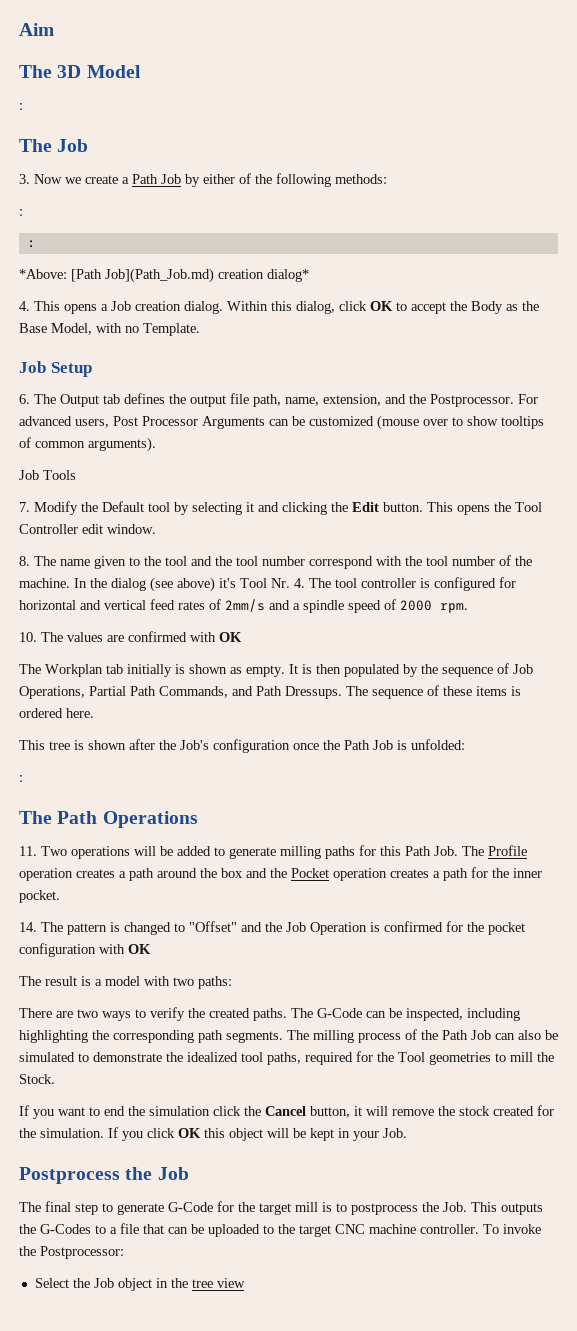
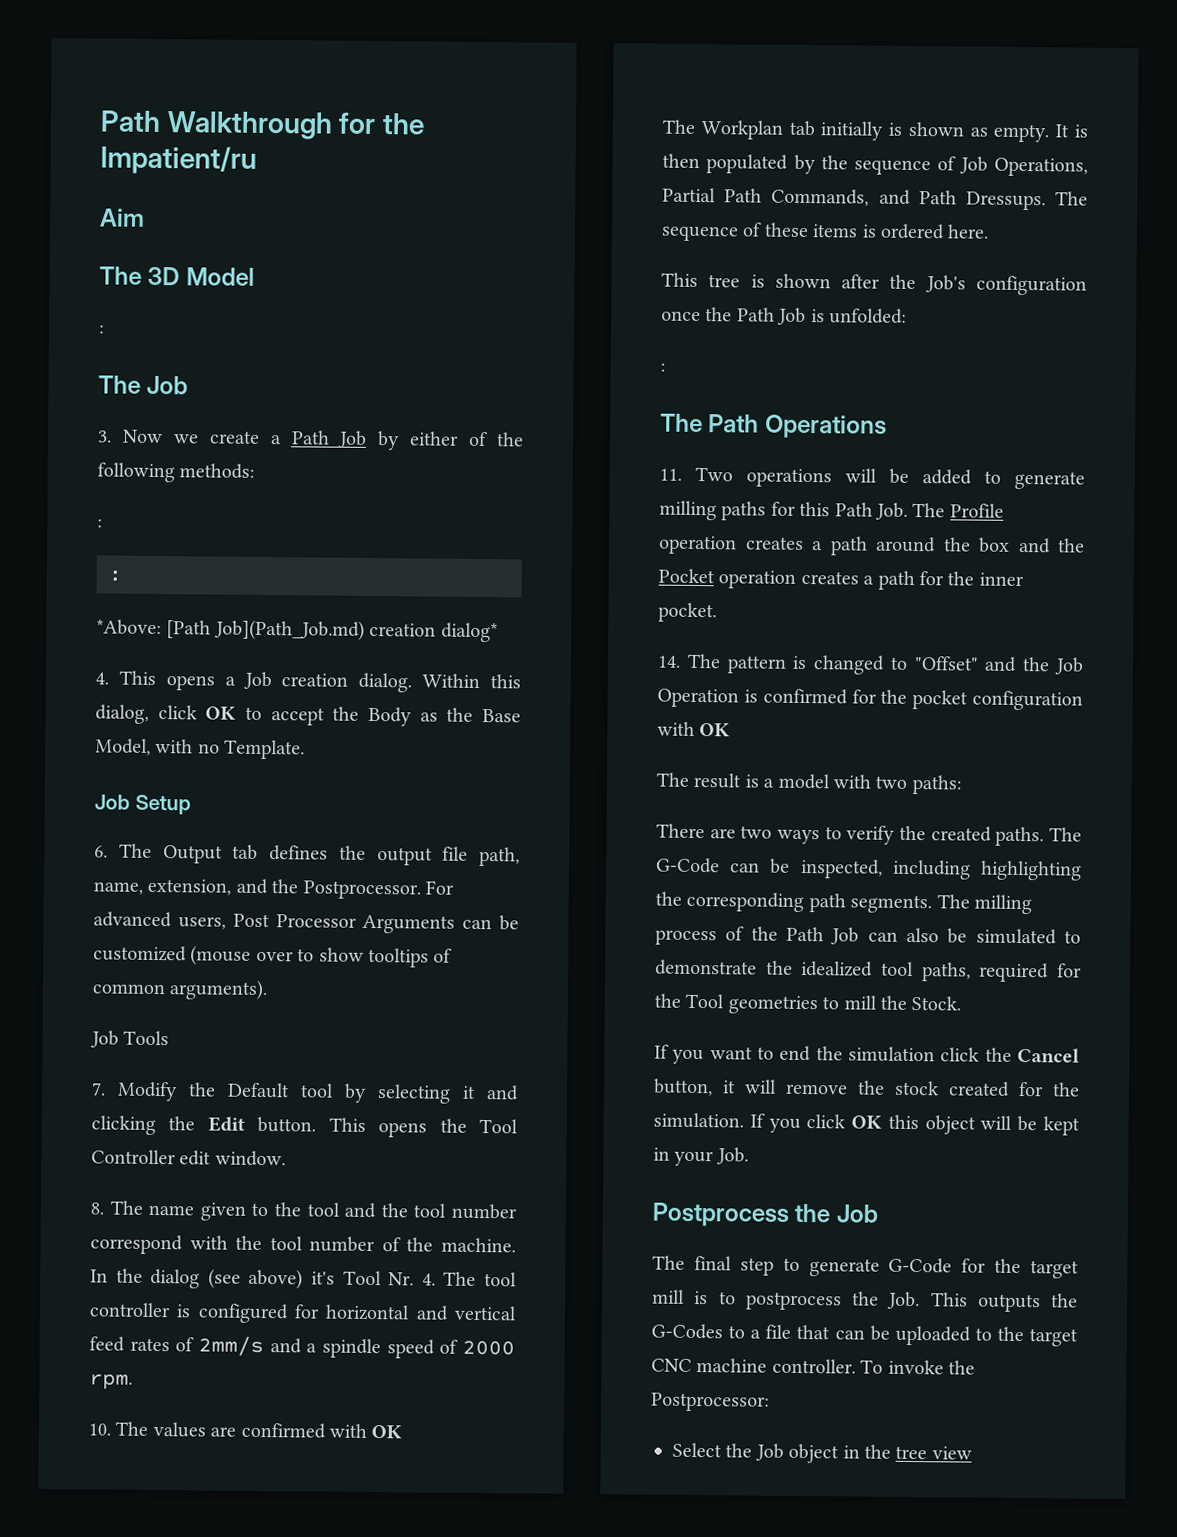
+ Path Walkthrough for the Impatient/ru

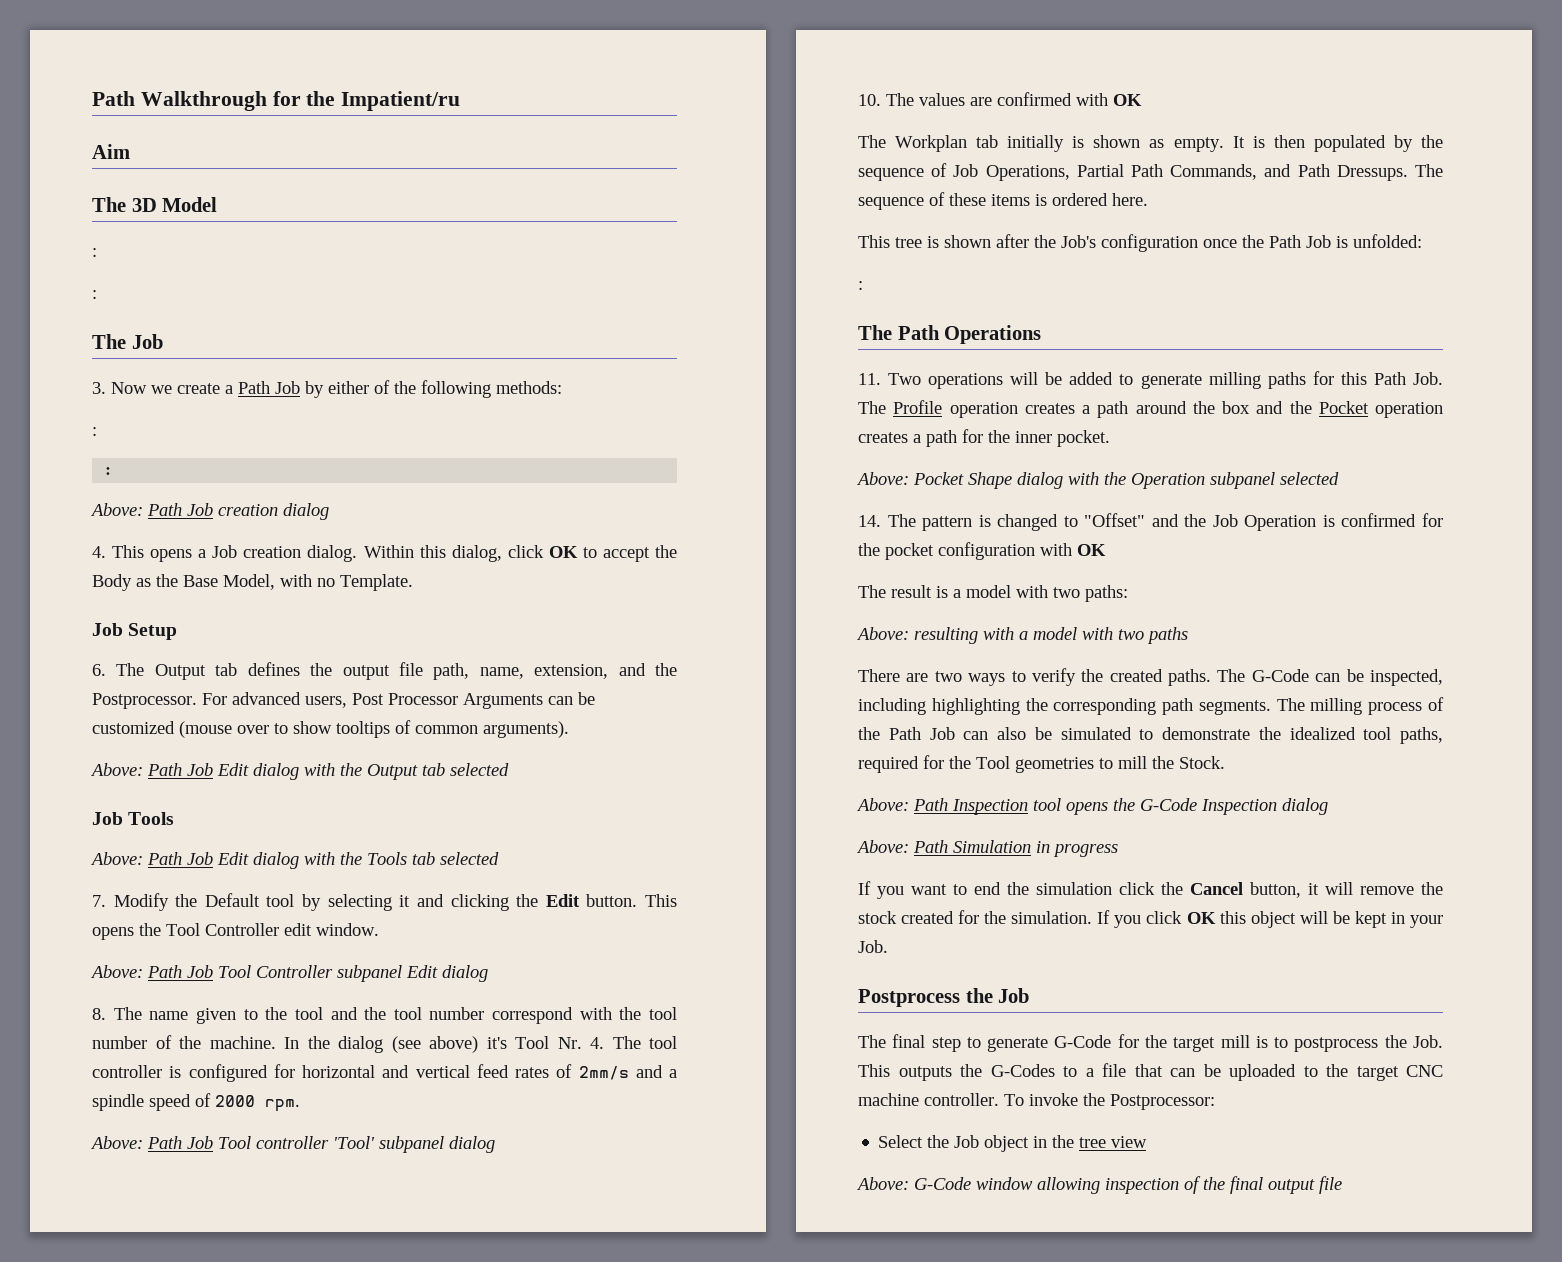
  The 3D Model
+ :
- *Above: [Path Job](Path_Job.md) creation dialog*
+ Above: Path Job creation dialog
+ Above: Path Job Edit dialog with the Output tab selected
  Job Tools
+ Above: Path Job Edit dialog with the Tools tab selected
+ Above: Path Job Tool Controller subpanel Edit dialog
+ Above: Path Job Tool controller 'Tool' subpanel dialog
+ Above: Pocket Shape dialog with the Operation subpanel selected
+ Above: resulting with a model with two paths
+ Above: Path Inspection tool opens the G-Code Inspection dialog
+ Above: Path Simulation in progress
+ Above: G-Code window allowing inspection of the final output file

